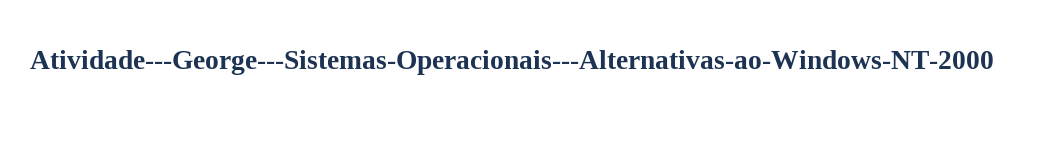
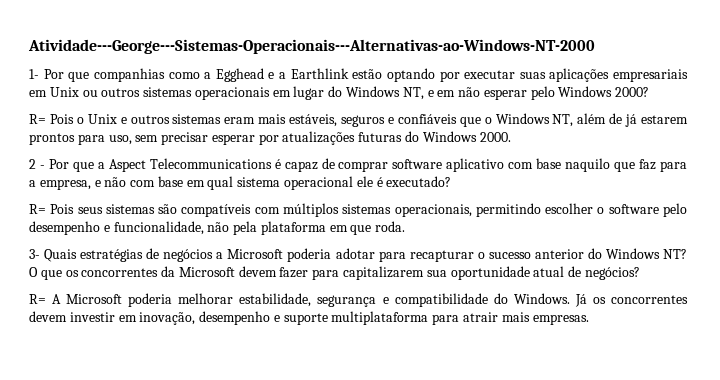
+ 1- Por que companhias como a Egghead e a Earthlink estão optando por executar suas aplicações empresariais em Unix ou outros sistemas operacionais em lugar do Windows NT, e em não esperar pelo Windows 2000?
+ R= Pois o Unix e outros sistemas eram mais estáveis, seguros e confiáveis que o Windows NT, além de já estarem prontos para uso, sem precisar esperar por atualizações futuras do Windows 2000.
+ 2 - Por que a Aspect Telecommunications é capaz de comprar software aplicativo com base naquilo que faz para a empresa, e não com base em qual sistema operacional ele é executado?
+ R= Pois seus sistemas são compatíveis com múltiplos sistemas operacionais, permitindo escolher o software pelo desempenho e funcionalidade, não pela plataforma em que roda.
+ 3- Quais estratégias de negócios a Microsoft poderia adotar para recapturar o sucesso anterior do Windows NT? O que os concorrentes da Microsoft devem fazer para capitalizarem sua oportunidade atual de negócios?
+ R= A Microsoft poderia melhorar estabilidade, segurança e compatibilidade do Windows. Já os concorrentes devem investir em inovação, desempenho e suporte multiplataforma para atrair mais empresas.

